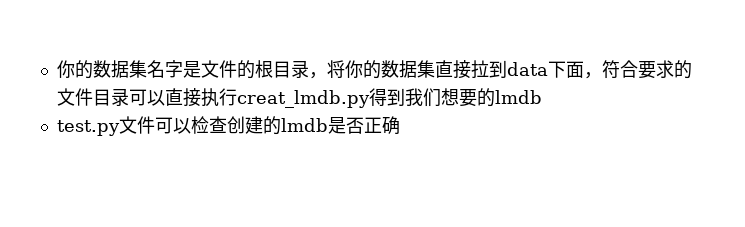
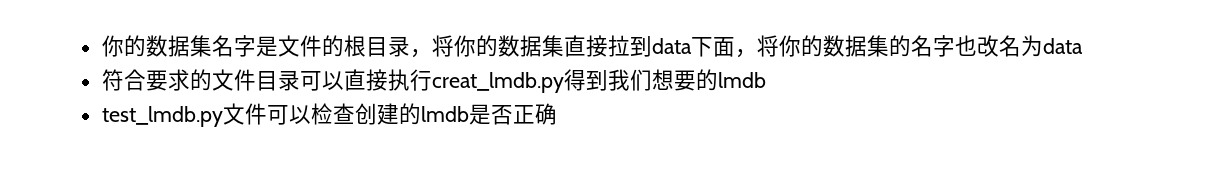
- 你的数据集名字是文件的根目录，将你的数据集直接拉到data下面，符合要求的文件目录可以直接执行creat_lmdb.py得到我们想要的lmdb
+ 你的数据集名字是文件的根目录，将你的数据集直接拉到data下面，将你的数据集的名字也改名为data
+ 符合要求的文件目录可以直接执行creat_lmdb.py得到我们想要的lmdb
- test.py文件可以检查创建的lmdb是否正确
+ test_lmdb.py文件可以检查创建的lmdb是否正确

